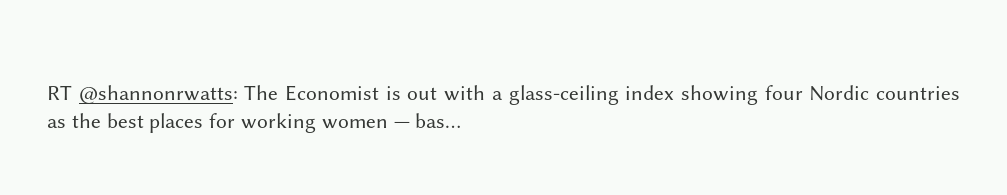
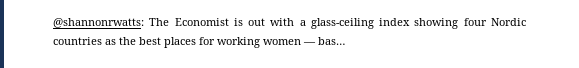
- RT @shannonrwatts: The Economist is out with a glass-ceiling index showing four Nordic countries as the best places for working women — bas…
+ @shannonrwatts: The Economist is out with a glass-ceiling index showing four Nordic countries as the best places for working women — bas…

